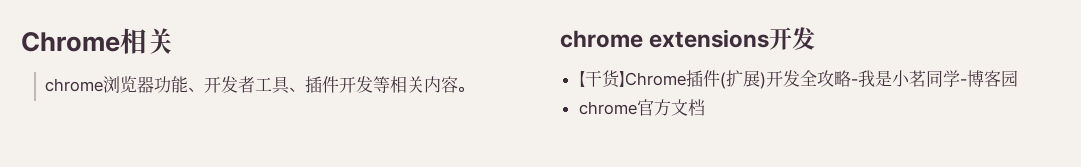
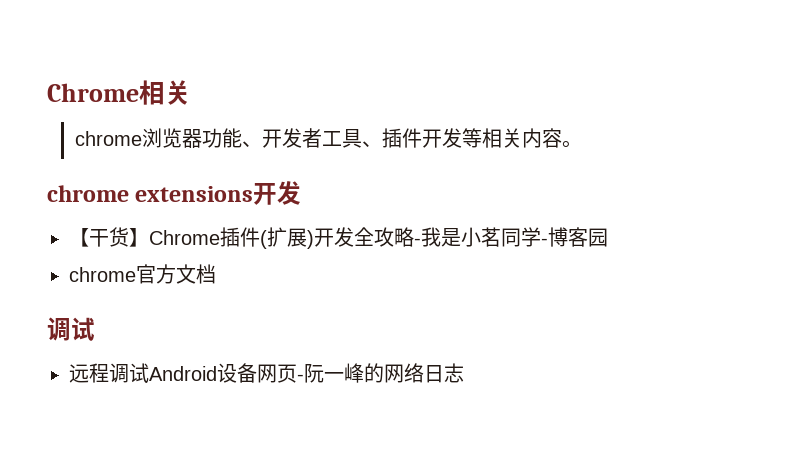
  chrome官方文档
+ 调试
+ 远程调试Android设备网页-阮一峰的网络日志

